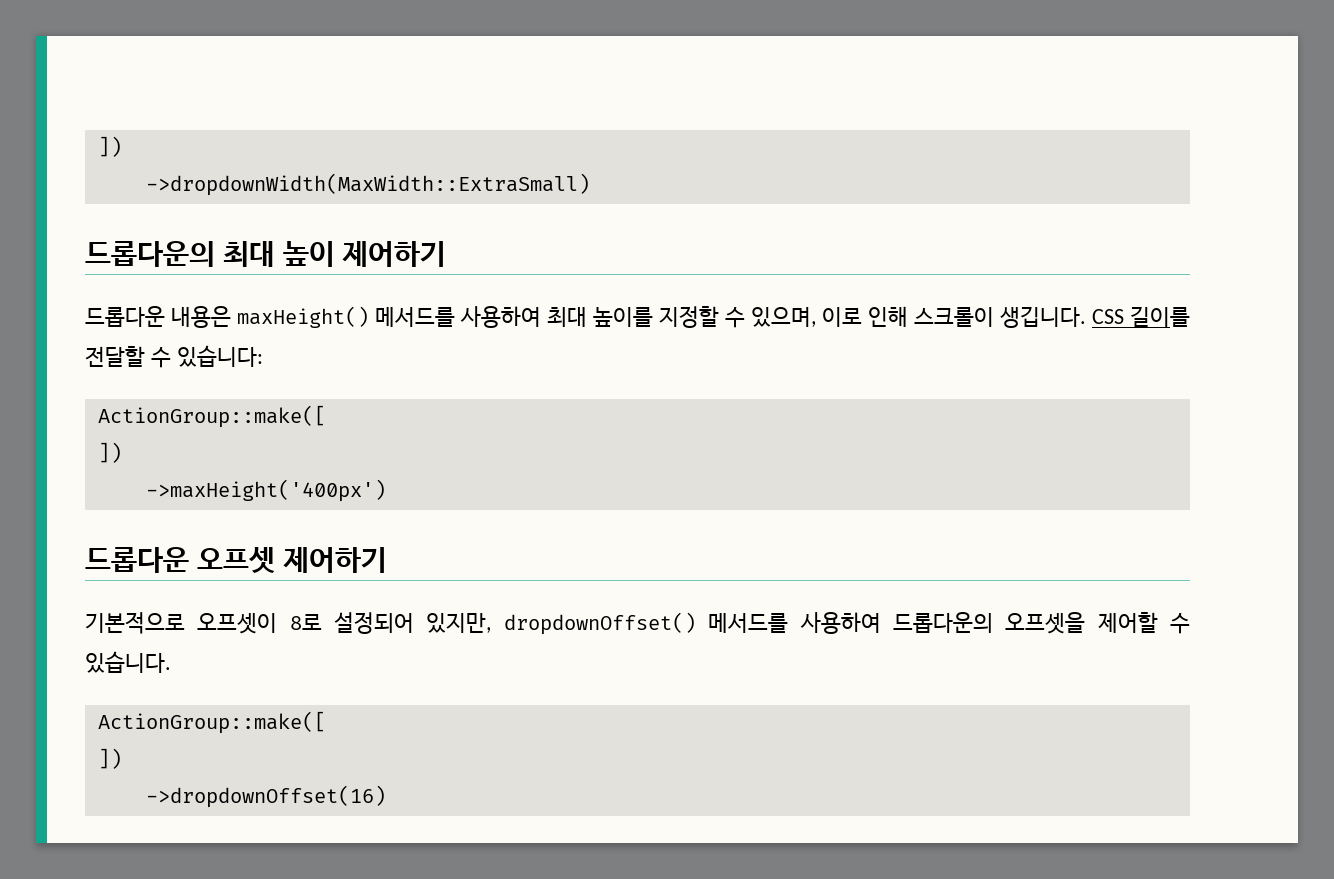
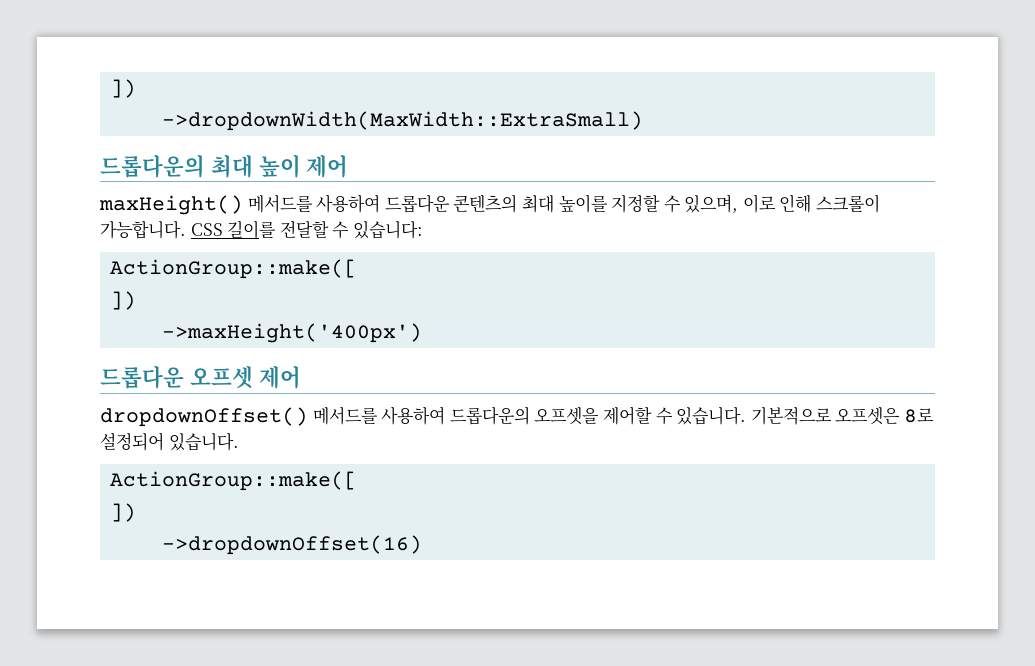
- 드롭다운의 최대 높이 제어하기
- 드롭다운 내용은 maxHeight() 메서드를 사용하여 최대 높이를 지정할 수 있으며, 이로 인해 스크롤이 생깁니다.
+ 드롭다운의 최대 높이 제어
+ maxHeight() 메서드를 사용하여 드롭다운 콘텐츠의 최대 높이를 지정할 수 있으며, 이로 인해 스크롤이 가능합니다.
- 드롭다운 오프셋 제어하기
- 기본적으로 오프셋이 8로 설정되어 있지만, dropdownOffset() 메서드를 사용하여 드롭다운의 오프셋을 제어할 수 있습니다.
+ 드롭다운 오프셋 제어
+ dropdownOffset() 메서드를 사용하여 드롭다운의 오프셋을 제어할 수 있습니다. 기본적으로 오프셋은 8로 설정되어 있습니다.

